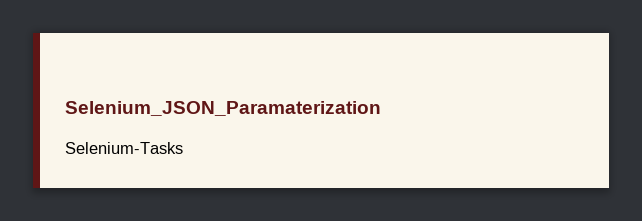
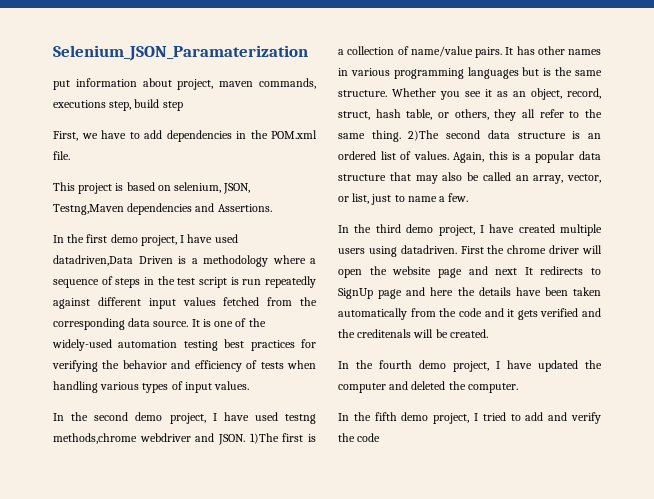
- Selenium-Tasks
+ put information about project, maven commands, executions step, build step
+ First, we have to add dependencies in the POM.xml file.
+ This project is based on selenium, JSON, Testng,Maven dependencies and Assertions.
+ In the first demo project, I have used datadriven,Data Driven is a methodology where a sequence of steps in the test script is run repeatedly against different input values fetched from the corresponding data source. It is one of the widely-used automation testing best practices for verifying the behavior and efficiency of tests when handling various types of input values.
+ In the second demo project, I have used testng methods,chrome webdriver and JSON. 1)The first is a collection of name/value pairs. It has other names in various programming languages but is the same structure. Whether you see it as an object, record, struct, hash table, or others, they all refer to the same thing. 2)The second data structure is an ordered list of values. Again, this is a popular data structure that may also be called an array, vector, or list, just to name a few.
+ In the third demo project, I have created multiple users using datadriven. First the chrome driver will open the website page and next It redirects to SignUp page and here the details have been taken automatically from the code and it gets verified and the creditenals will be created.
+ In the fourth demo project, I have updated the computer and deleted the computer.
+ In the fifth demo project, I tried to add and verify the code

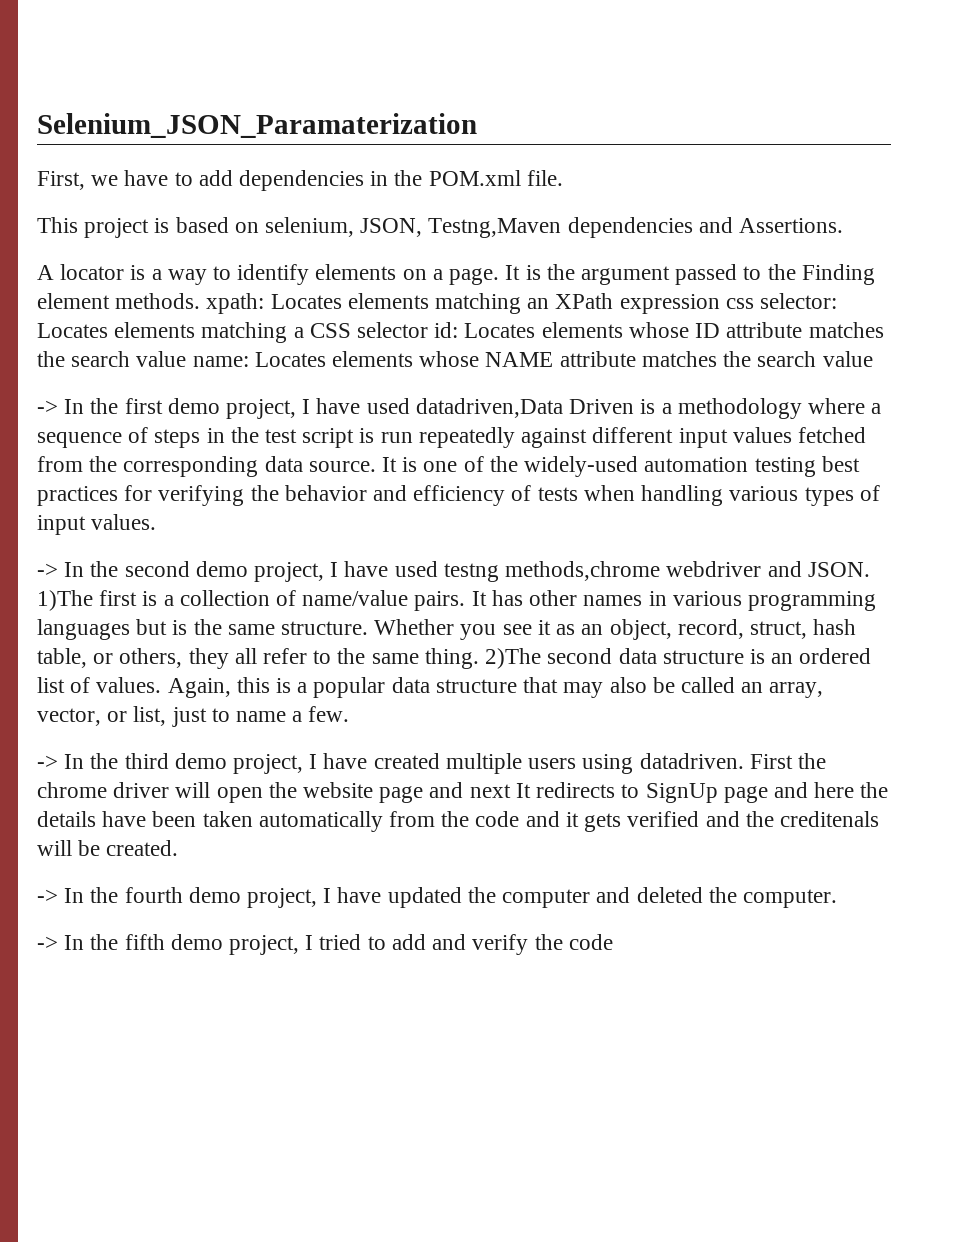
- put information about project, maven commands, executions step, build step
- In the first demo project, I have used datadriven,Data Driven is a methodology where a sequence of steps in the test script is run repeatedly against different input values fetched from the corresponding data source.
+ A locator is a way to identify elements on a page. It is the argument passed to the Finding element methods. xpath: Locates elements matching an XPath expression css selector: Locates elements matching a CSS selector id: Locates elements whose ID attribute matches the search value name: Locates elements whose NAME attribute matches the search value
+ -> In the first demo project, I have used datadriven,Data Driven is a methodology where a sequence of steps in the test script is run repeatedly against different input values fetched from the corresponding data source.
- In the second demo project, I have used testng methods,chrome webdriver and JSON.
+ -> In the second demo project, I have used testng methods,chrome webdriver and JSON.
- In the third demo project, I have created multiple users using datadriven.
+ -> In the third demo project, I have created multiple users using datadriven.
- In the fourth demo project, I have updated the computer and deleted the computer.
+ -> In the fourth demo project, I have updated the computer and deleted the computer.
- In the fifth demo project, I tried to add and verify the code
+ -> In the fifth demo project, I tried to add and verify the code

